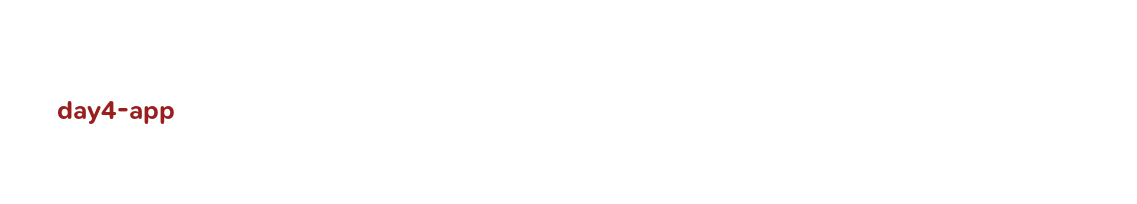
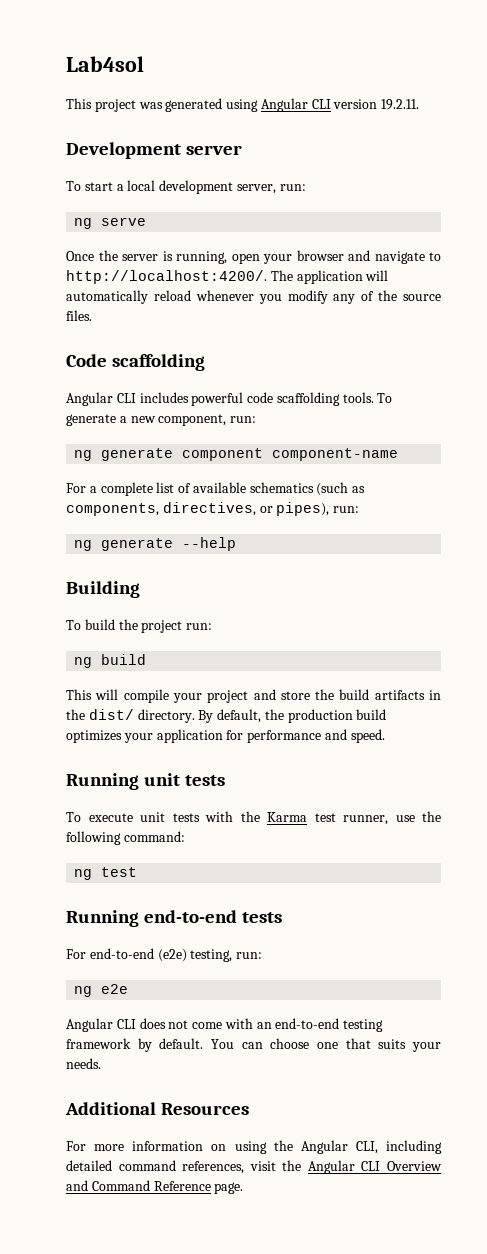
- day4-app
+ Lab4sol
+ This project was generated using Angular CLI version 19.2.11.
+ Development server
+ To start a local development server, run:
+ ng serve
+ Once the server is running, open your browser and navigate to http://localhost:4200/. The application will automatically reload whenever you modify any of the source files.
+ Code scaffolding
+ Angular CLI includes powerful code scaffolding tools. To generate a new component, run:
+ ng generate component component-name
+ For a complete list of available schematics (such as components, directives, or pipes), run:
+ ng generate --help
+ Building
+ To build the project run:
+ ng build
+ This will compile your project and store the build artifacts in the dist/ directory. By default, the production build optimizes your application for performance and speed.
+ Running unit tests
+ To execute unit tests with the Karma test runner, use the following command:
+ ng test
+ Running end-to-end tests
+ For end-to-end (e2e) testing, run:
+ ng e2e
+ Angular CLI does not come with an end-to-end testing framework by default. You can choose one that suits your needs.
+ Additional Resources
+ For more information on using the Angular CLI, including detailed command references, visit the Angular CLI Overview and Command Reference page.

